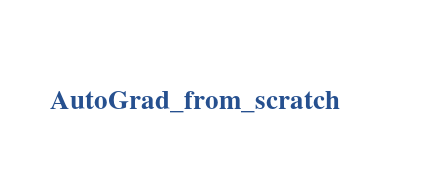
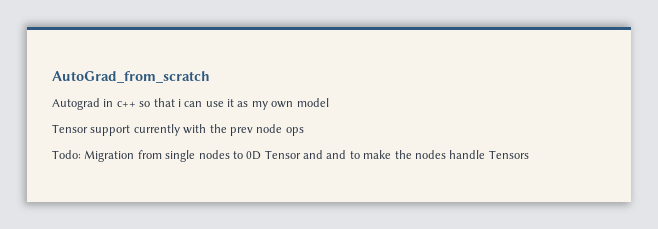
+ Autograd in c++ so that i can use it as my own model
+ Tensor support currently with the prev node ops
+ Todo: Migration from single nodes to 0D Tensor and and to make the nodes handle Tensors

